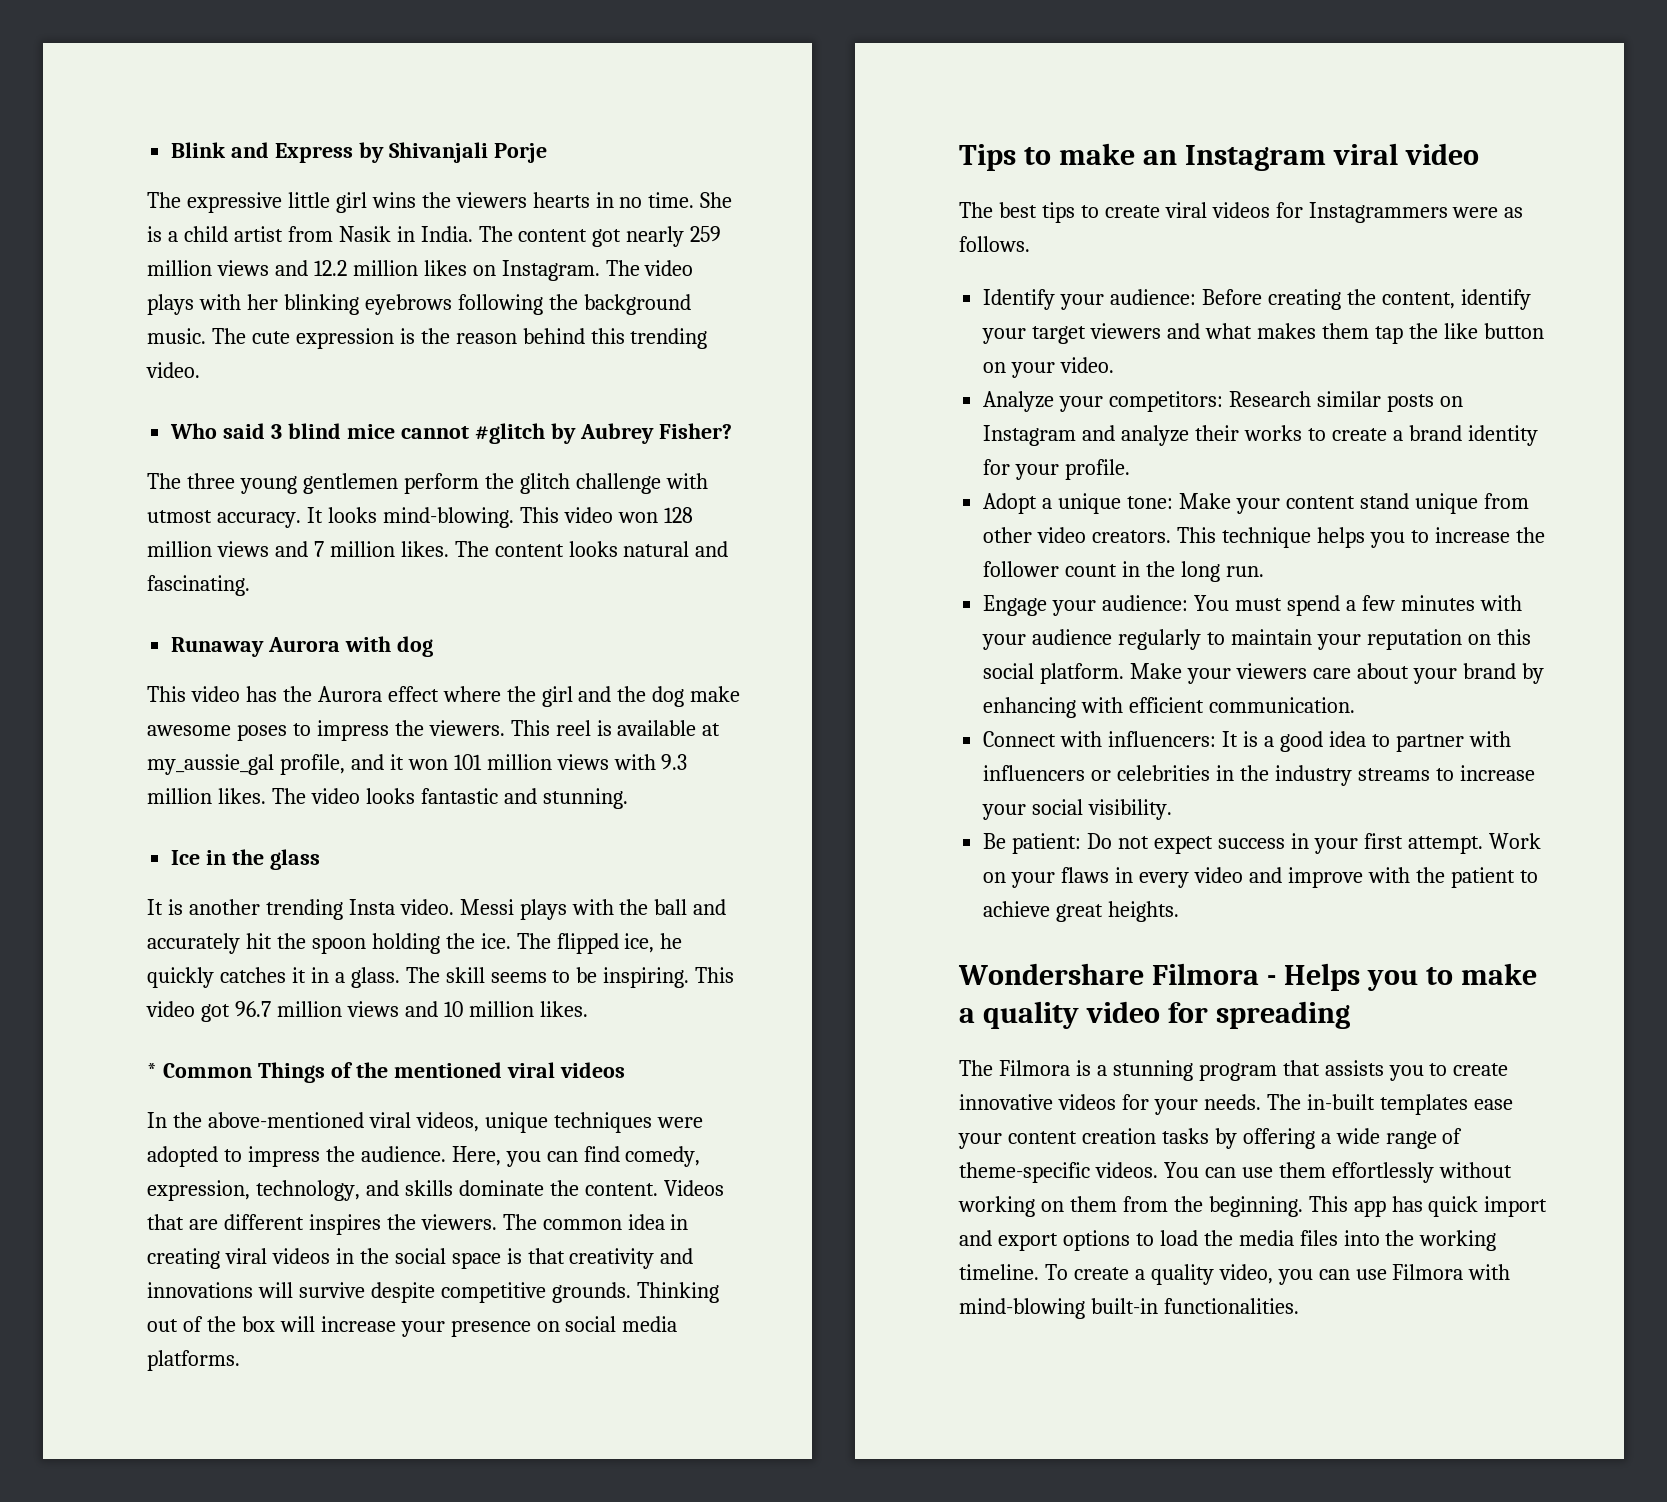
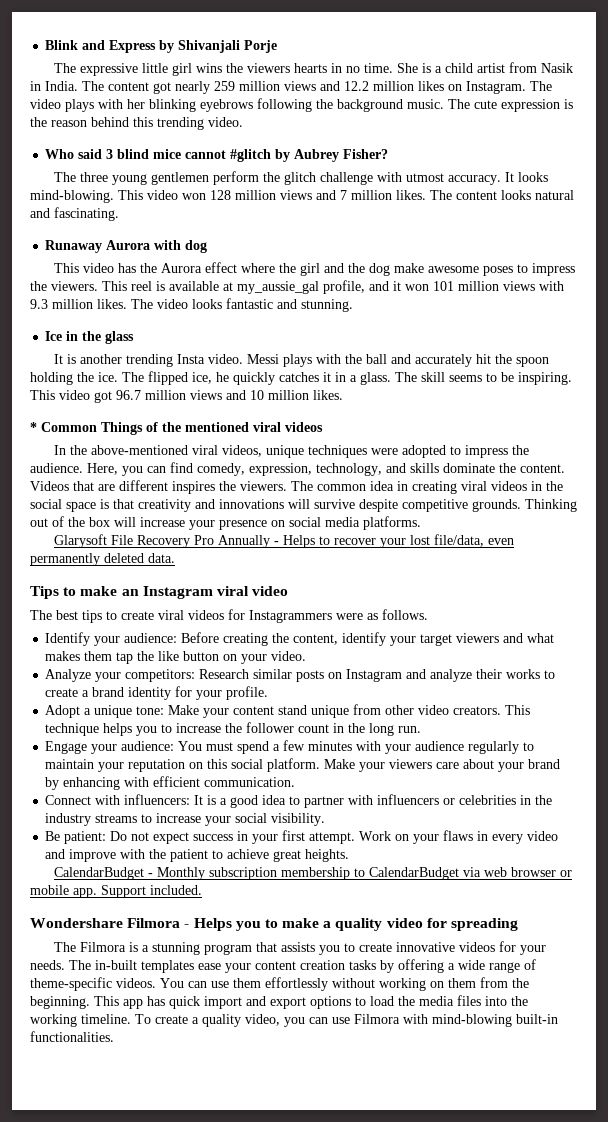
+ Glarysoft File Recovery Pro Annually - Helps to recover your lost file/data, even permanently deleted data.
+ CalendarBudget - Monthly subscription membership to CalendarBudget via web browser or mobile app. Support included.

